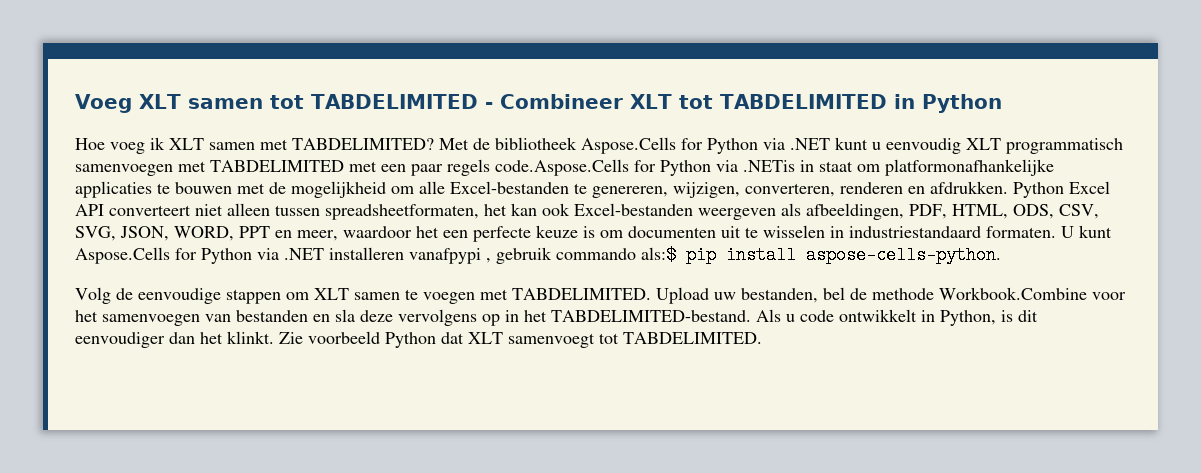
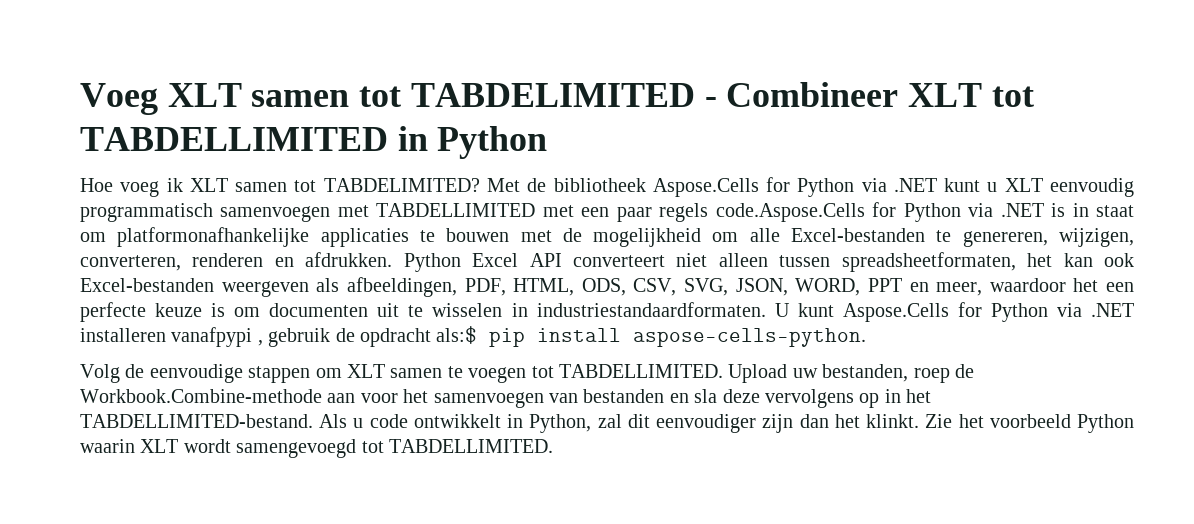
- Voeg XLT samen tot TABDELIMITED - Combineer XLT tot TABDELIMITED in Python
+ Voeg XLT samen tot TABDELIMITED - Combineer XLT tot TABDELLIMITED in Python
- Hoe voeg ik XLT samen met TABDELIMITED?
+ Hoe voeg ik XLT samen tot TABDELIMITED?
- Met de bibliotheek Aspose.Cells for Python via .NET kunt u eenvoudig XLT programmatisch samenvoegen met TABDELIMITED met een paar regels code.Aspose.Cells for Python via .NETis in staat om platformonafhankelijke applicaties te bouwen met de mogelijkheid om alle Excel-bestanden te genereren, wijzigen, converteren, renderen en afdrukken.
+ Met de bibliotheek Aspose.Cells for Python via .NET kunt u XLT eenvoudig programmatisch samenvoegen met TABDELLIMITED met een paar regels code.Aspose.Cells for Python via .NET is in staat om platformonafhankelijke applicaties te bouwen met de mogelijkheid om alle Excel-bestanden te genereren, wijzigen, converteren, renderen en afdrukken.
- Python Excel API converteert niet alleen tussen spreadsheetformaten, het kan ook Excel-bestanden weergeven als afbeeldingen, PDF, HTML, ODS, CSV, SVG, JSON, WORD, PPT en meer, waardoor het een perfecte keuze is om documenten uit te wisselen in industriestandaard formaten.
+ Python Excel API converteert niet alleen tussen spreadsheetformaten, het kan ook Excel-bestanden weergeven als afbeeldingen, PDF, HTML, ODS, CSV, SVG, JSON, WORD, PPT en meer, waardoor het een perfecte keuze is om documenten uit te wisselen in industriestandaardformaten.
- U kunt Aspose.Cells for Python via .NET installeren vanafpypi , gebruik commando als:$ pip install aspose-cells-python.
+ U kunt Aspose.Cells for Python via .NET installeren vanafpypi , gebruik de opdracht als:$ pip install aspose-cells-python.
- Volg de eenvoudige stappen om XLT samen te voegen met TABDELIMITED.
+ Volg de eenvoudige stappen om XLT samen te voegen tot TABDELLIMITED.
- Upload uw bestanden, bel de methode Workbook.Combine voor het samenvoegen van bestanden en sla deze vervolgens op in het TABDELIMITED-bestand.
+ Upload uw bestanden, roep de Workbook.Combine-methode aan voor het samenvoegen van bestanden en sla deze vervolgens op in het TABDELLIMITED-bestand.
- Als u code ontwikkelt in Python, is dit eenvoudiger dan het klinkt.
+ Als u code ontwikkelt in Python, zal dit eenvoudiger zijn dan het klinkt.
- Zie voorbeeld Python dat XLT samenvoegt tot TABDELIMITED.
+ Zie het voorbeeld Python waarin XLT wordt samengevoegd tot TABDELLIMITED.

